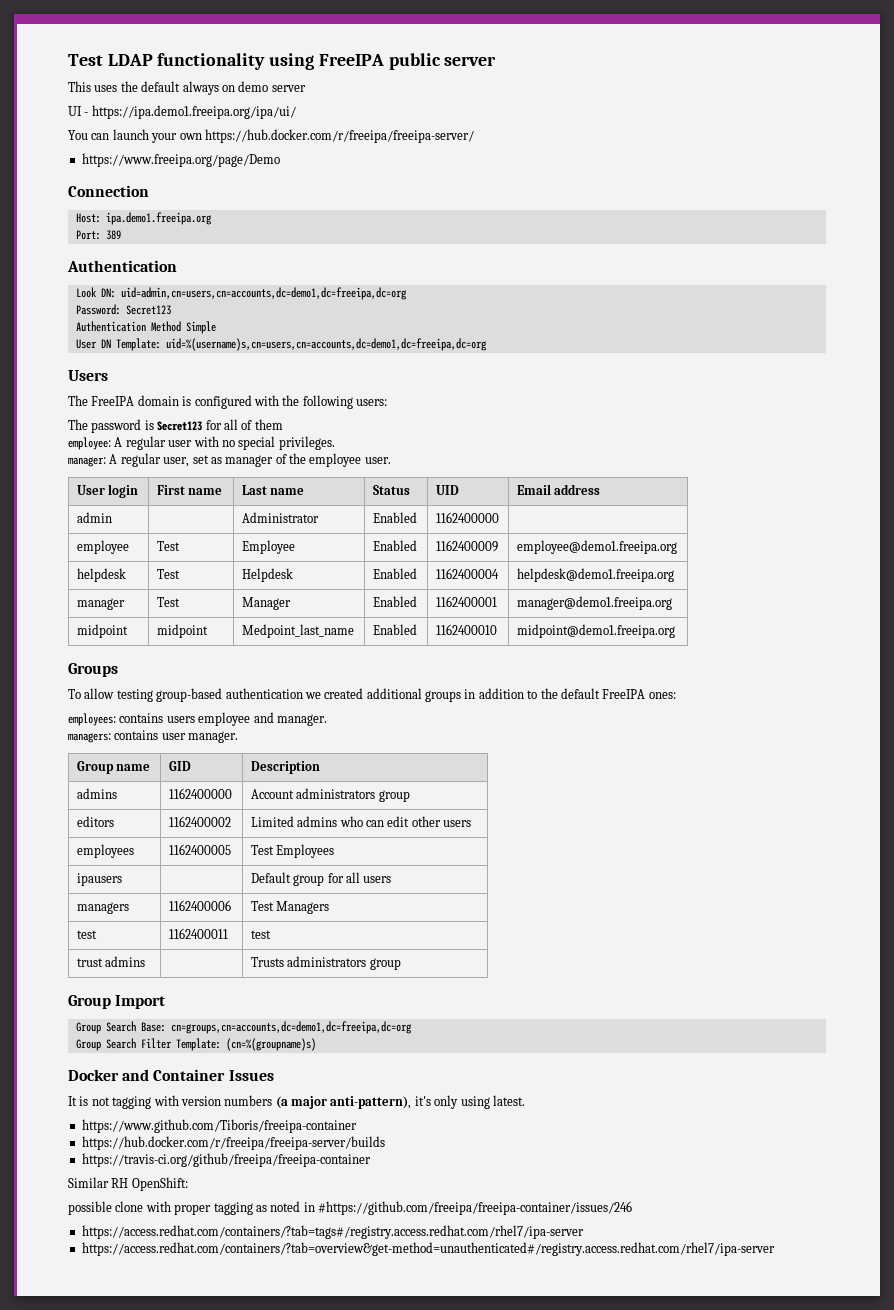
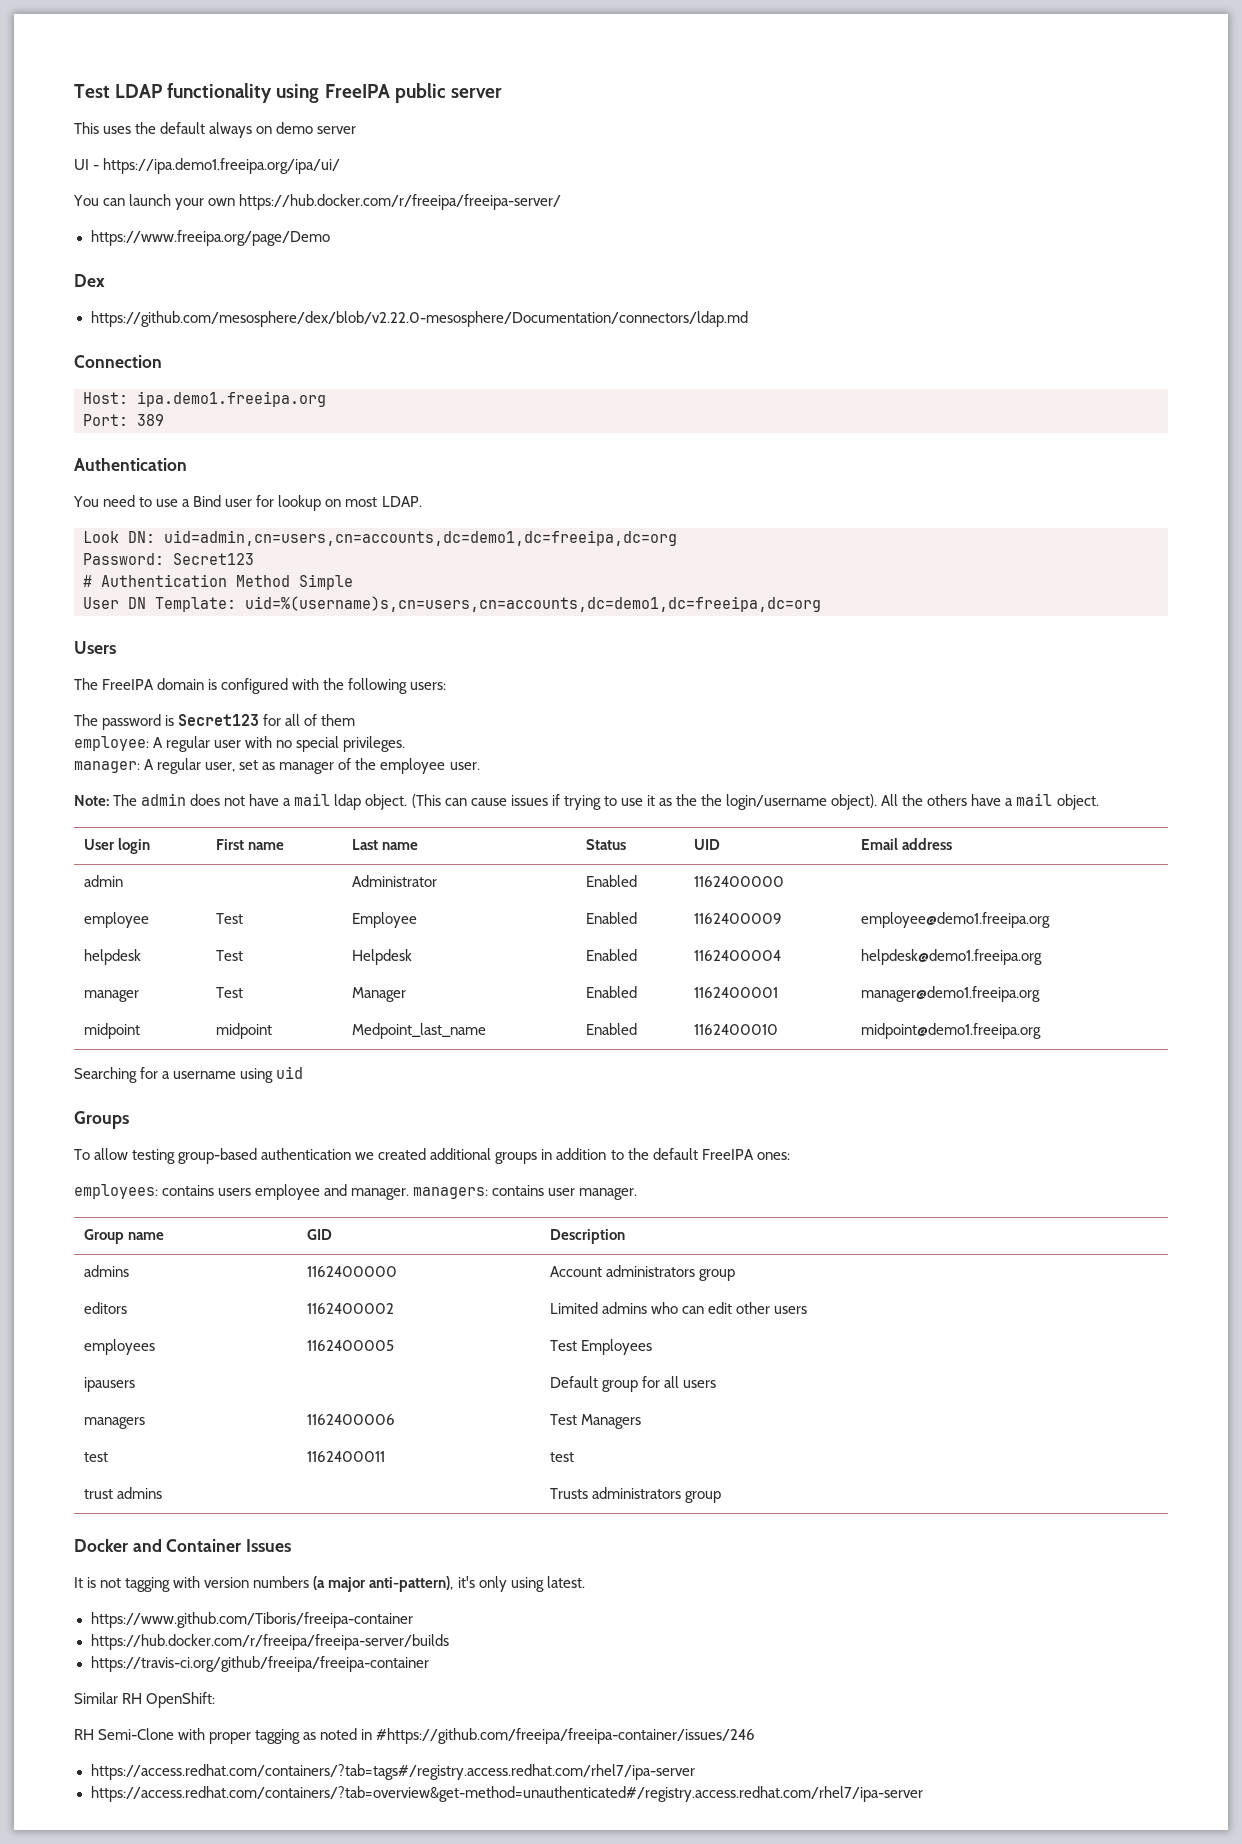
+ Dex
+ https://github.com/mesosphere/dex/blob/v2.22.0-mesosphere/Documentation/connectors/ldap.md
+ You need to use a Bind user for lookup on most LDAP.
- Authentication Method Simple
+ # Authentication Method Simple
+ Note: The admin does not have a mail ldap object. (This can cause issues if trying to use it as the the login/username object). All the others have a mail object.
+ Searching for a username using uid
- employees: contains users employee and manager.
- managers: contains user manager.
+ employees: contains users employee and manager. managers: contains user manager.
- Group Import
- Group Search Base: cn=groups,cn=accounts,dc=demo1,dc=freeipa,dc=org
- Group Search Filter Template: (cn=%(groupname)s)
- possible clone with proper tagging as noted in #https://github.com/freeipa/freeipa-container/issues/246
+ RH Semi-Clone with proper tagging as noted in #https://github.com/freeipa/freeipa-container/issues/246

